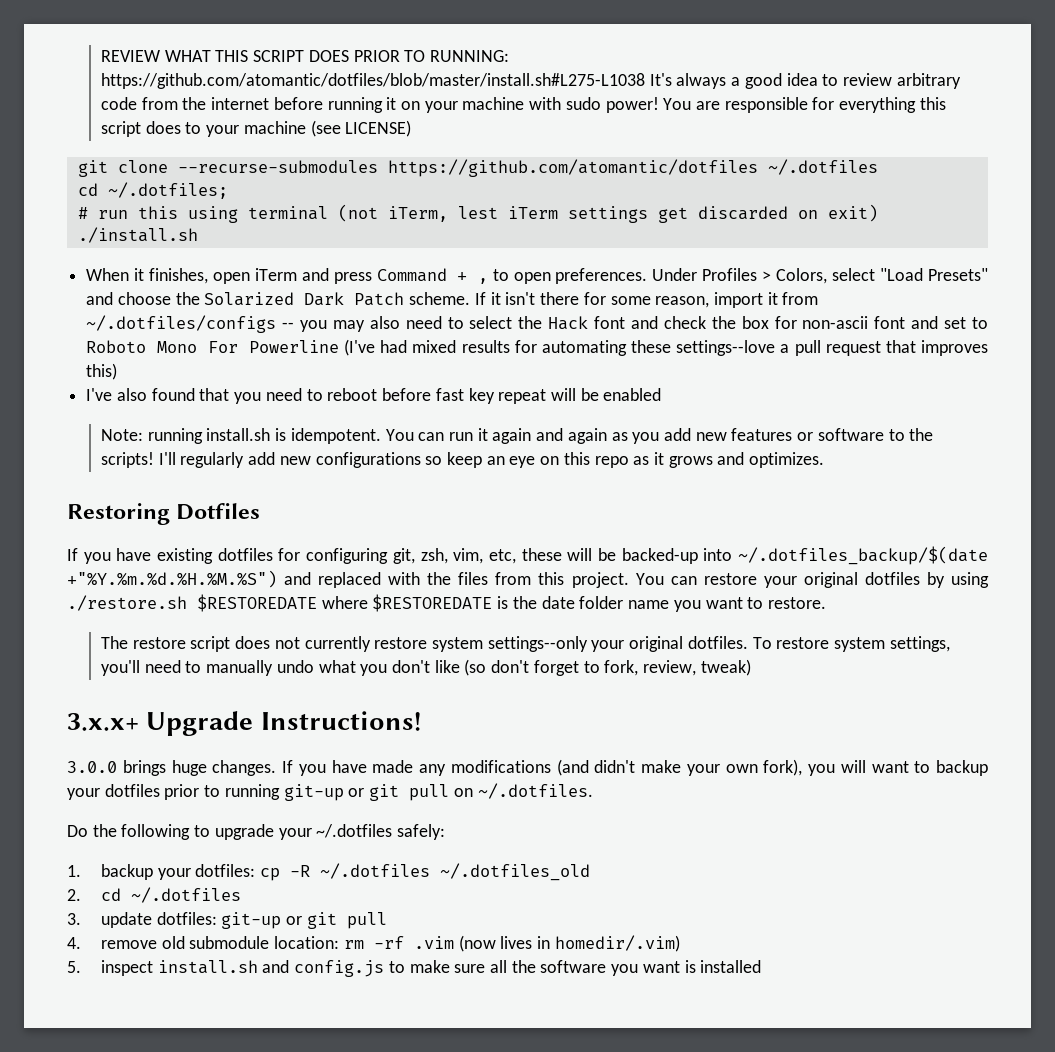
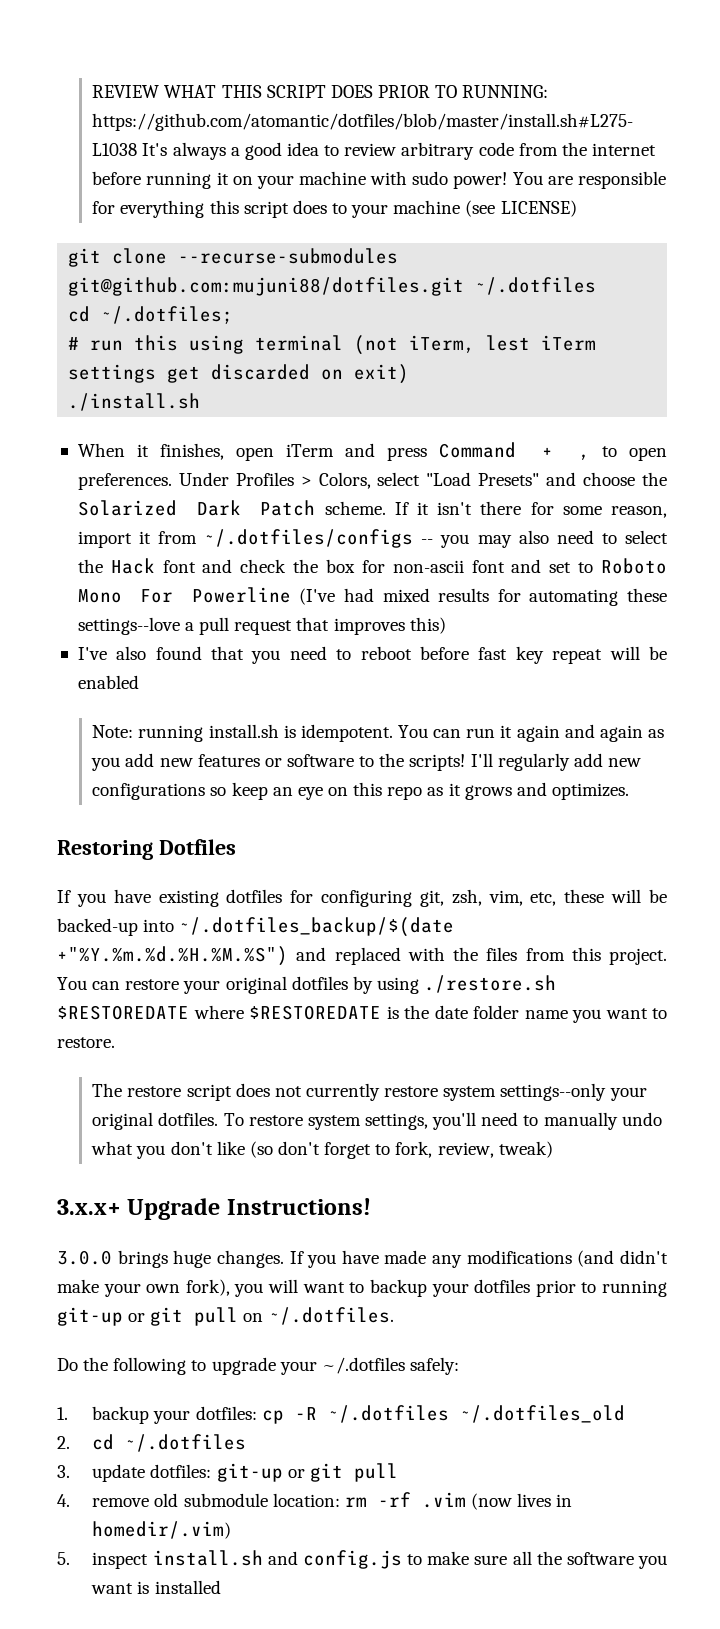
- git clone --recurse-submodules https://github.com/atomantic/dotfiles ~/.dotfiles
+ git clone --recurse-submodules git@github.com:mujuni88/dotfiles.git ~/.dotfiles

